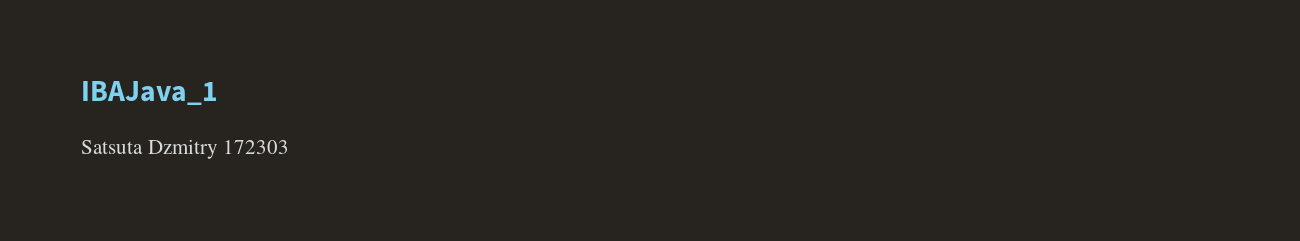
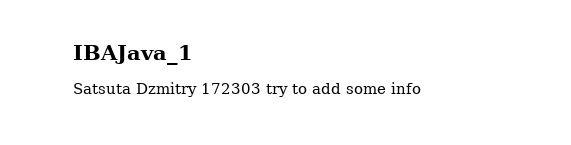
- Satsuta Dzmitry 172303
+ Satsuta Dzmitry 172303 try to add some info

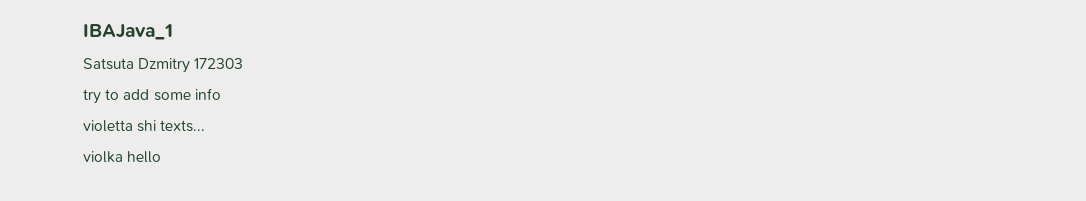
- Satsuta Dzmitry 172303 try to add some info
+ Satsuta Dzmitry 172303
+ try to add some info
+ violetta shi texts...
+ violka hello

